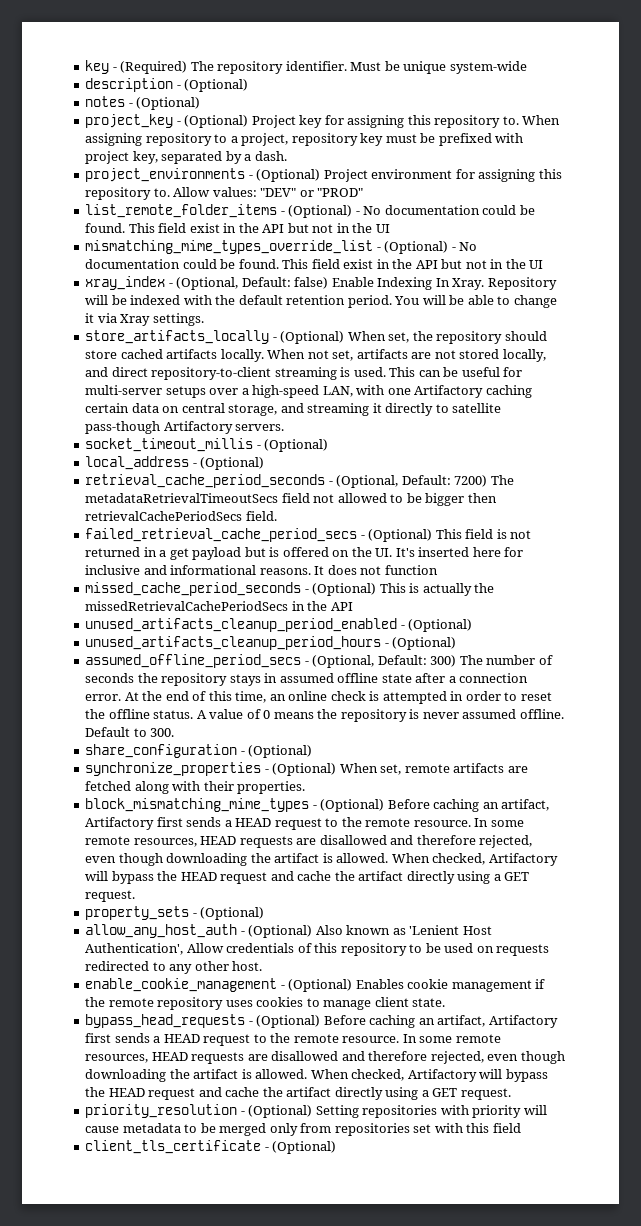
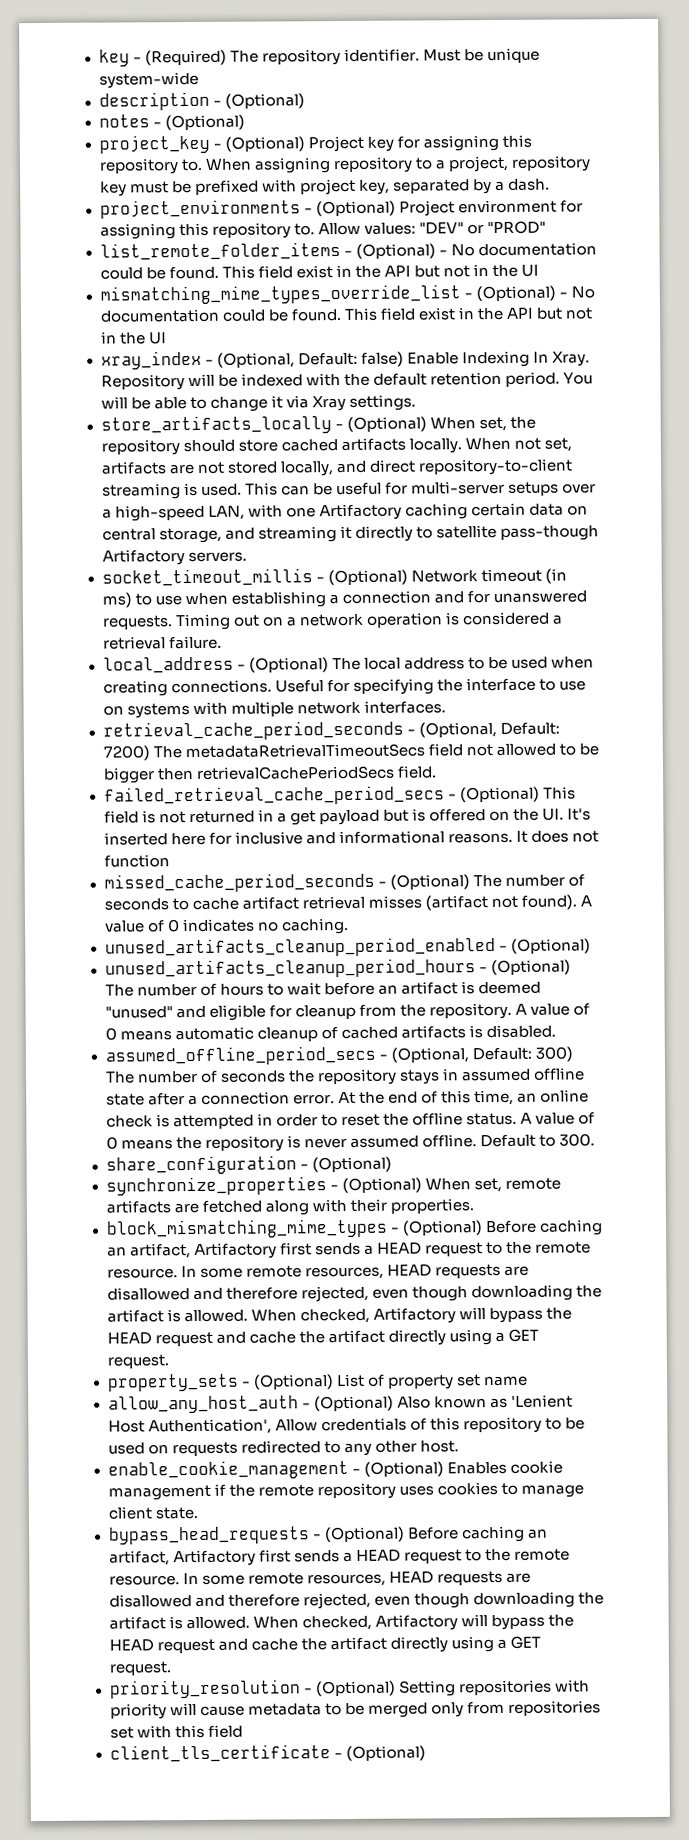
- socket_timeout_millis - (Optional)
- local_address - (Optional)
+ socket_timeout_millis - (Optional) Network timeout (in ms) to use when establishing a connection and for unanswered requests. Timing out on a network operation is considered a retrieval failure.
+ local_address - (Optional) The local address to be used when creating connections. Useful for specifying the interface to use on systems with multiple network interfaces.
- missed_cache_period_seconds - (Optional) This is actually the missedRetrievalCachePeriodSecs in the API
+ missed_cache_period_seconds - (Optional) The number of seconds to cache artifact retrieval misses (artifact not found). A value of 0 indicates no caching.
- unused_artifacts_cleanup_period_hours - (Optional)
+ unused_artifacts_cleanup_period_hours - (Optional) The number of hours to wait before an artifact is deemed "unused" and eligible for cleanup from the repository. A value of 0 means automatic cleanup of cached artifacts is disabled.
- property_sets - (Optional)
+ property_sets - (Optional) List of property set name

